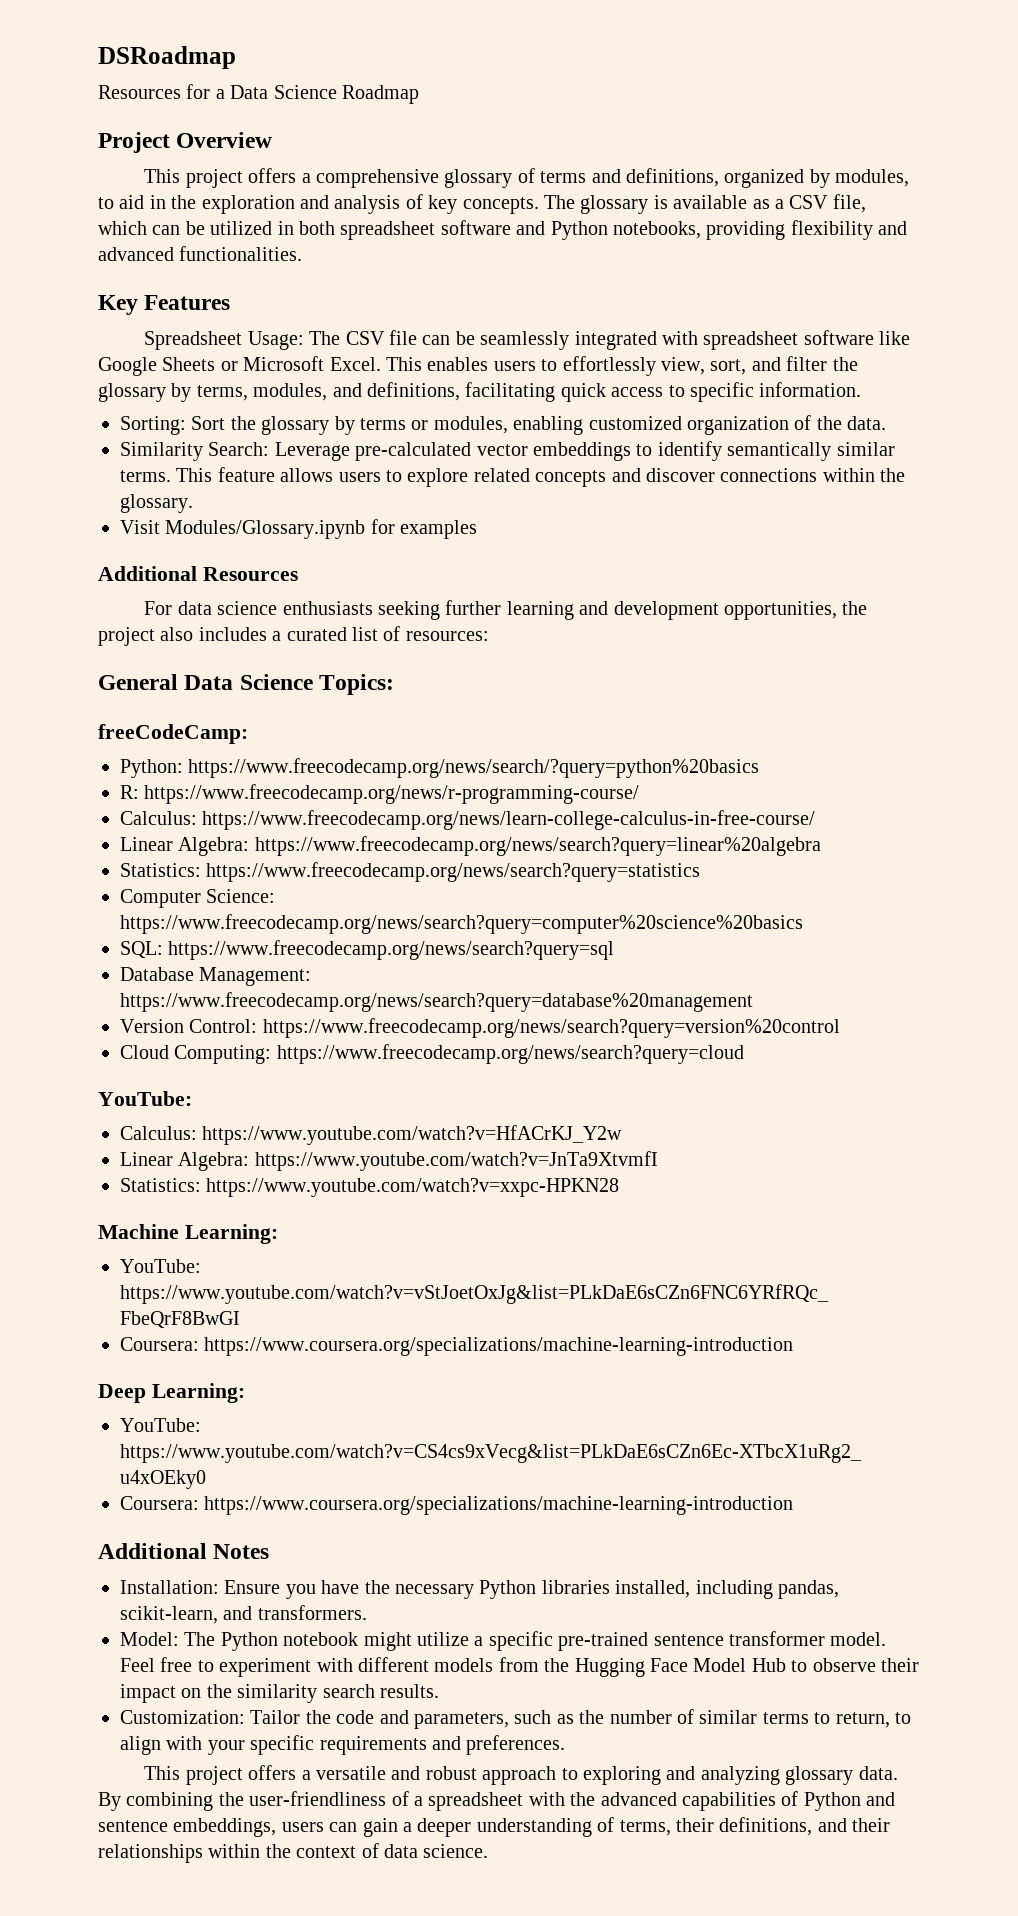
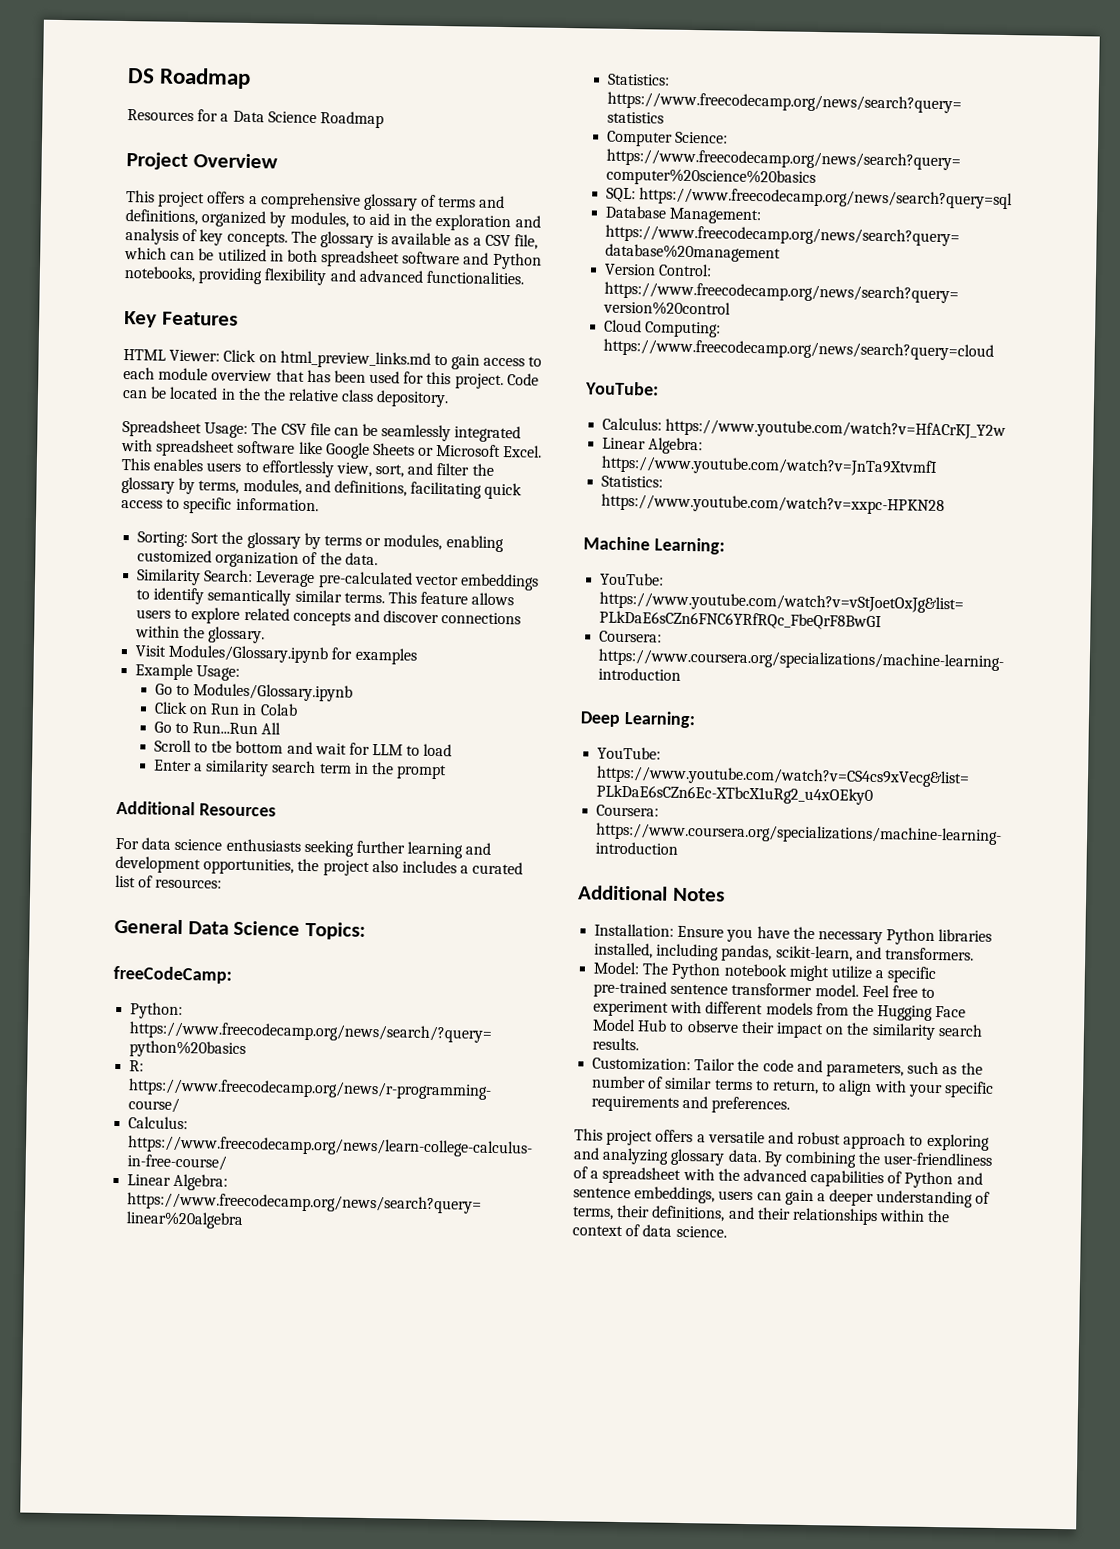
- DSRoadmap
+ DS Roadmap
+ HTML Viewer: Click on html_preview_links.md to gain access to each module overview that has been used for this project. Code can be located in the the relative class depository.
+ Example Usage:
+ Go to Modules/Glossary.ipynb
+ Click on Run in Colab
+ Go to Run...Run All
+ Scroll to tbe bottom and wait for LLM to load
+ Enter a similarity search term in the prompt

